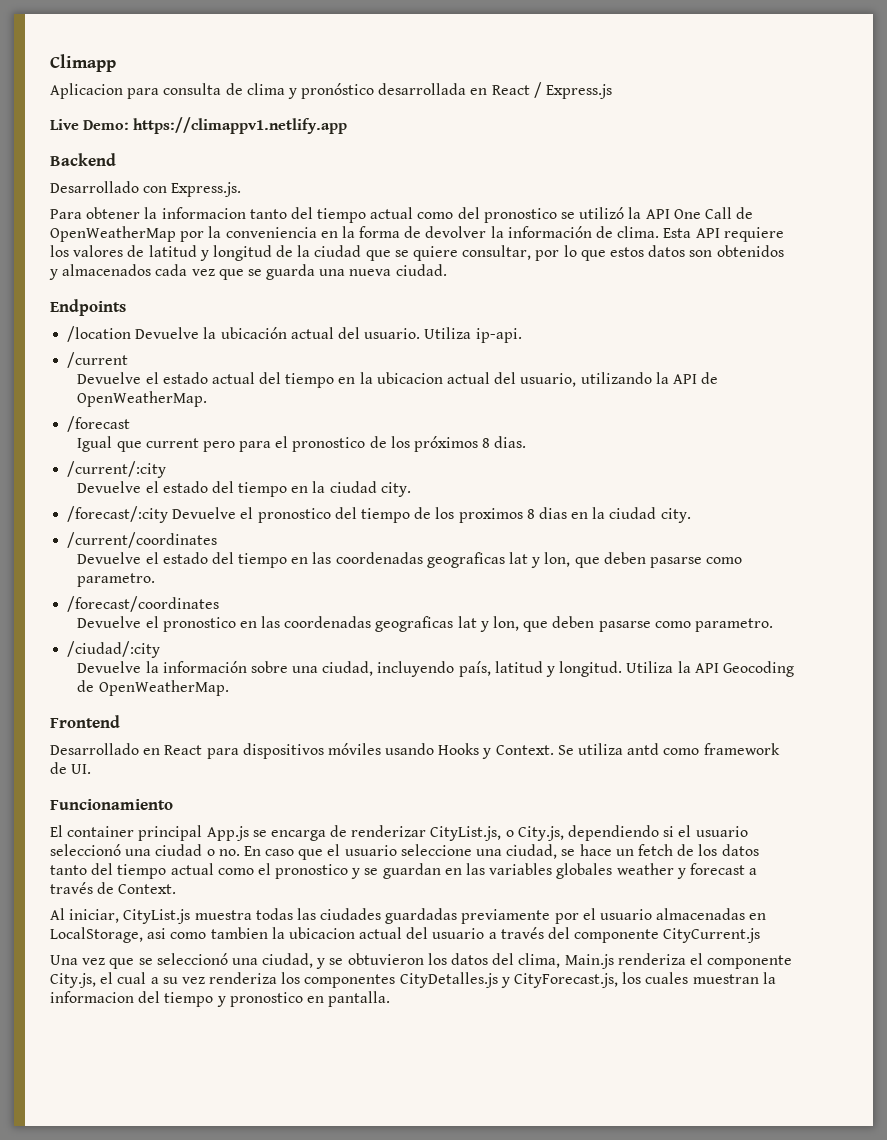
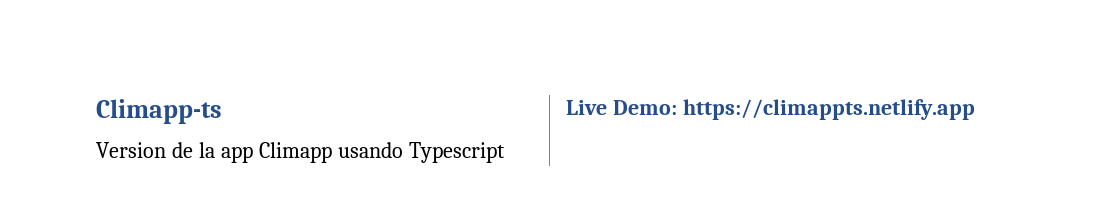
- Climapp
- Aplicacion para consulta de clima y pronóstico desarrollada en React / Express.js
- Live Demo: https://climappv1.netlify.app
- Backend
- Desarrollado con Express.js.
- Para obtener la informacion tanto del tiempo actual como del pronostico se utilizó la API One Call de OpenWeatherMap por la conveniencia en la forma de devolver la información de clima. Esta API requiere los valores de latitud y longitud de la ciudad que se quiere consultar, por lo que estos datos son obtenidos y almacenados cada vez que se guarda una nueva ciudad.
- Endpoints
- /location Devuelve la ubicación actual del usuario. Utiliza ip-api.
- /current
- Devuelve el estado actual del tiempo en la ubicacion actual del usuario, utilizando la API de OpenWeatherMap.
- /forecast
- Igual que current pero para el pronostico de los próximos 8 dias.
- /current/:city
- Devuelve el estado del tiempo en la ciudad city.
- /forecast/:city Devuelve el pronostico del tiempo de los proximos 8 dias en la ciudad city.
- /current/coordinates
- Devuelve el estado del tiempo en las coordenadas geograficas lat y lon, que deben pasarse como parametro.
- /forecast/coordinates
- Devuelve el pronostico en las coordenadas geograficas lat y lon, que deben pasarse como parametro.
- /ciudad/:city
- Devuelve la información sobre una ciudad, incluyendo país, latitud y longitud. Utiliza la API Geocoding de OpenWeatherMap.
- Frontend
- Desarrollado en React para dispositivos móviles usando Hooks y Context. Se utiliza antd como framework de UI.
- Funcionamiento
- El container principal App.js se encarga de renderizar CityList.js, o City.js, dependiendo si el usuario seleccionó una ciudad o no. En caso que el usuario seleccione una ciudad, se hace un fetch de los datos tanto del tiempo actual como el pronostico y se guardan en las variables globales weather y forecast a través de Context.
- Al iniciar, CityList.js muestra todas las ciudades guardadas previamente por el usuario almacenadas en LocalStorage, asi como tambien la ubicacion actual del usuario a través del componente CityCurrent.js
- Una vez que se seleccionó una ciudad, y se obtuvieron los datos del clima, Main.js renderiza el componente City.js, el cual a su vez renderiza los componentes CityDetalles.js y CityForecast.js, los cuales muestran la informacion del tiempo y pronostico en pantalla.
+ Climapp-ts
+ Version de la app Climapp usando Typescript
+ Live Demo: https://climappts.netlify.app

